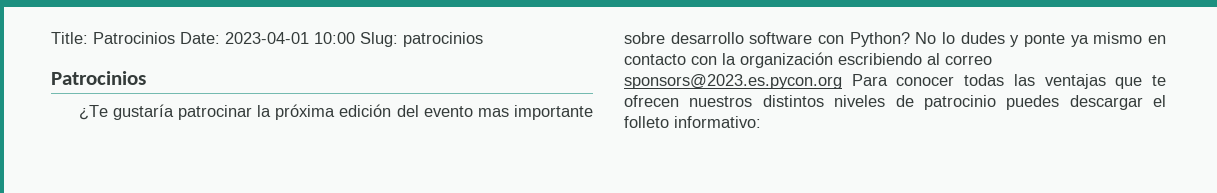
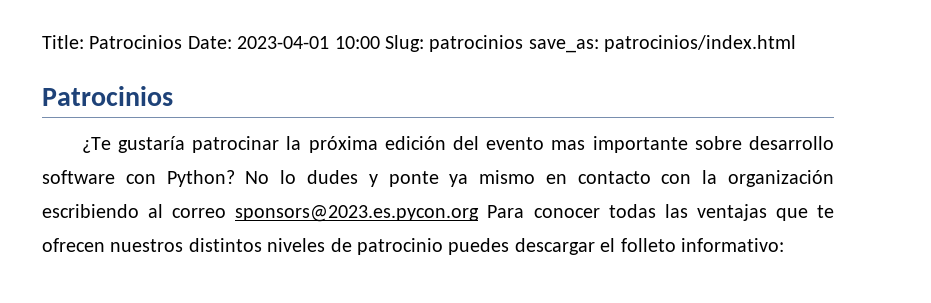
- Title: Patrocinios Date: 2023-04-01 10:00 Slug: patrocinios
+ Title: Patrocinios Date: 2023-04-01 10:00 Slug: patrocinios save_as: patrocinios/index.html

